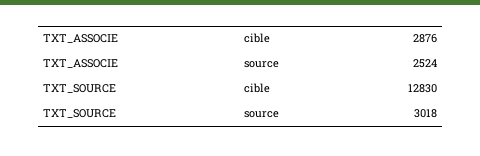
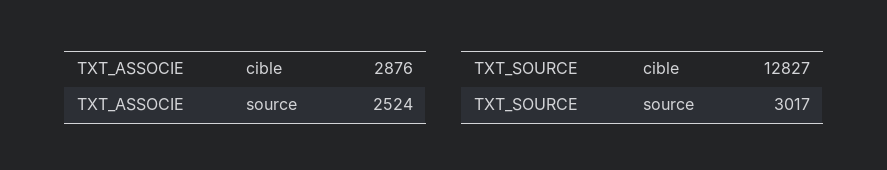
- TXT_SOURCE | cible | 12830
+ TXT_SOURCE | cible | 12827
- TXT_SOURCE | source | 3018
+ TXT_SOURCE | source | 3017

